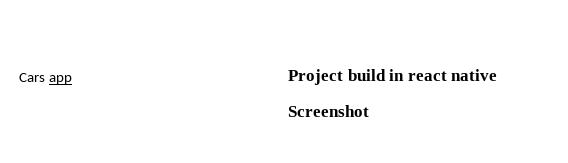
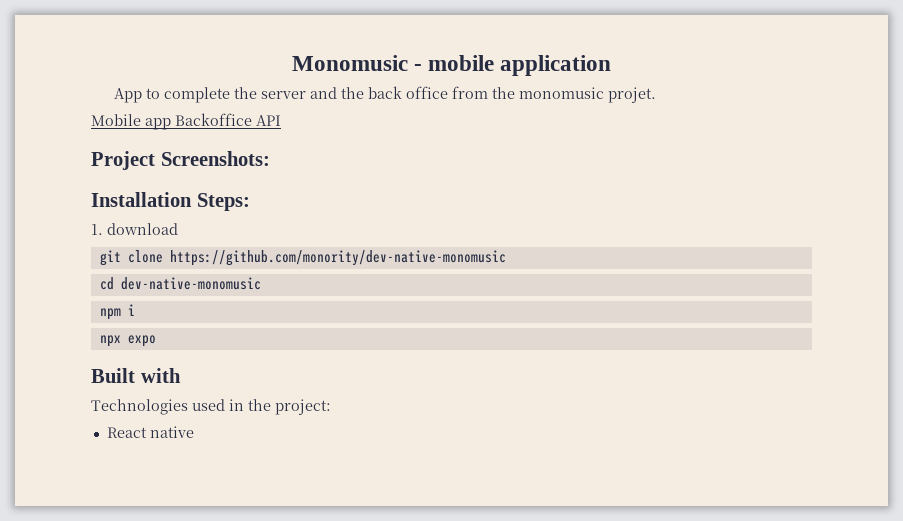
- Cars app
+ Monomusic - mobile application
+ App to complete the server and the back office from the monomusic projet.
+ Mobile app Backoffice API
- Project build in react native
+ Project Screenshots:
+ Installation Steps:
+ 1. download
+ git clone https://github.com/monority/dev-native-monomusic
+ cd dev-native-monomusic
+ npm i
+ npx expo
+ Built with
+ Technologies used in the project:
+ React native
- Screenshot

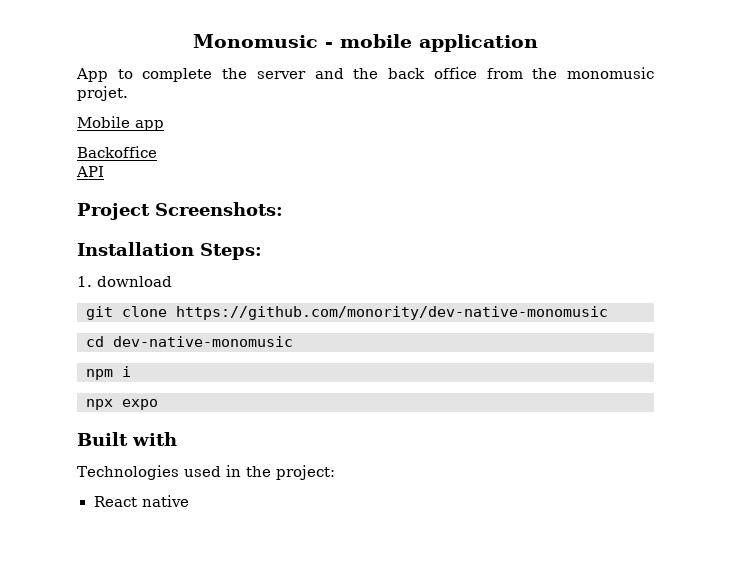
- Mobile app Backoffice API
+ Mobile app
+ Backoffice
+ API

